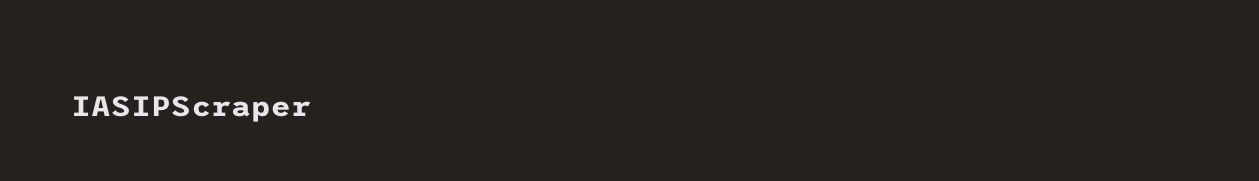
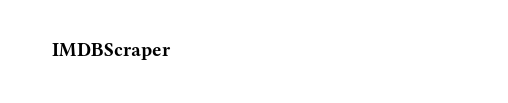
- IASIPScraper
+ IMDBScraper

